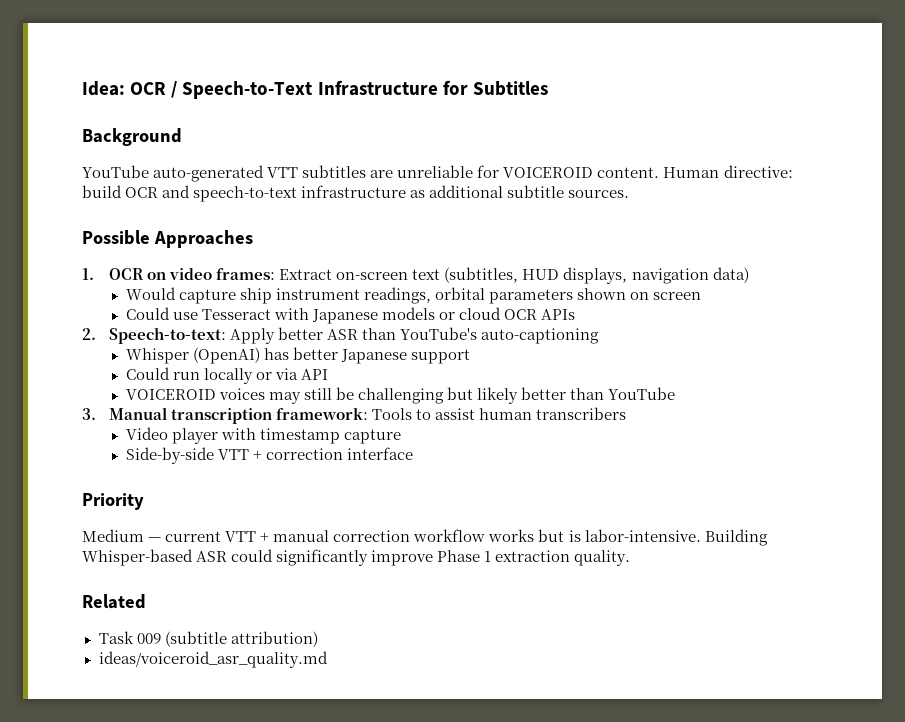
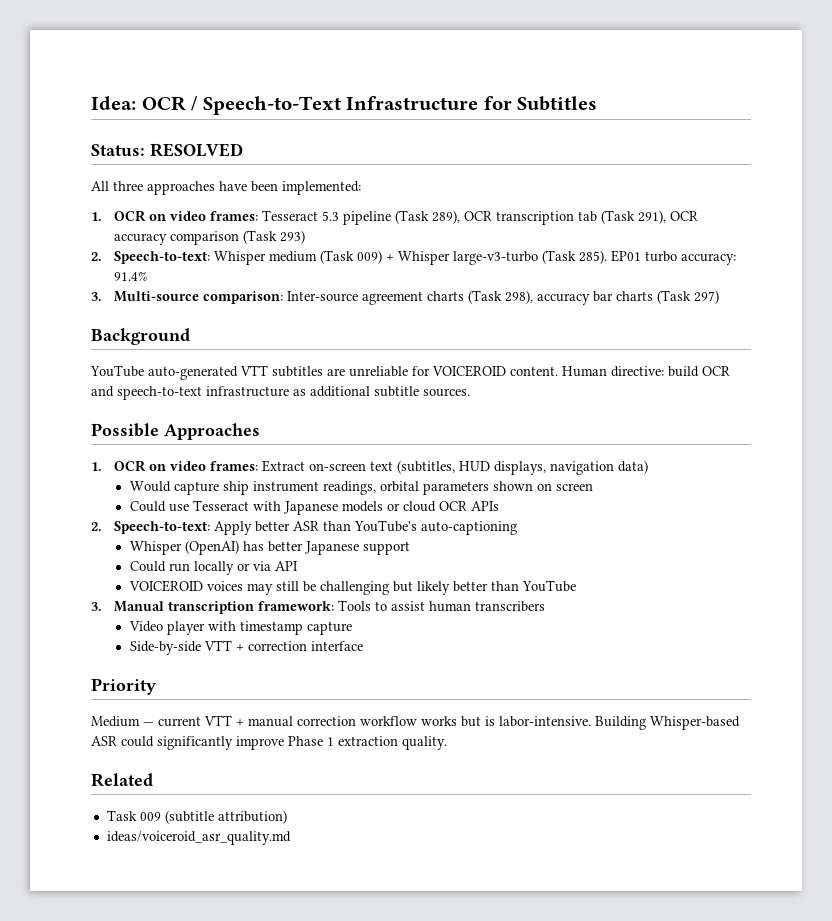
+ Status: RESOLVED
+ All three approaches have been implemented:
+ 1. OCR on video frames: Tesseract 5.3 pipeline (Task 289), OCR transcription tab (Task 291), OCR accuracy comparison (Task 293)
+ 2. Speech-to-text: Whisper medium (Task 009) + Whisper large-v3-turbo (Task 285). EP01 turbo accuracy: 91.4%
+ 3. Multi-source comparison: Inter-source agreement charts (Task 298), accuracy bar charts (Task 297)

